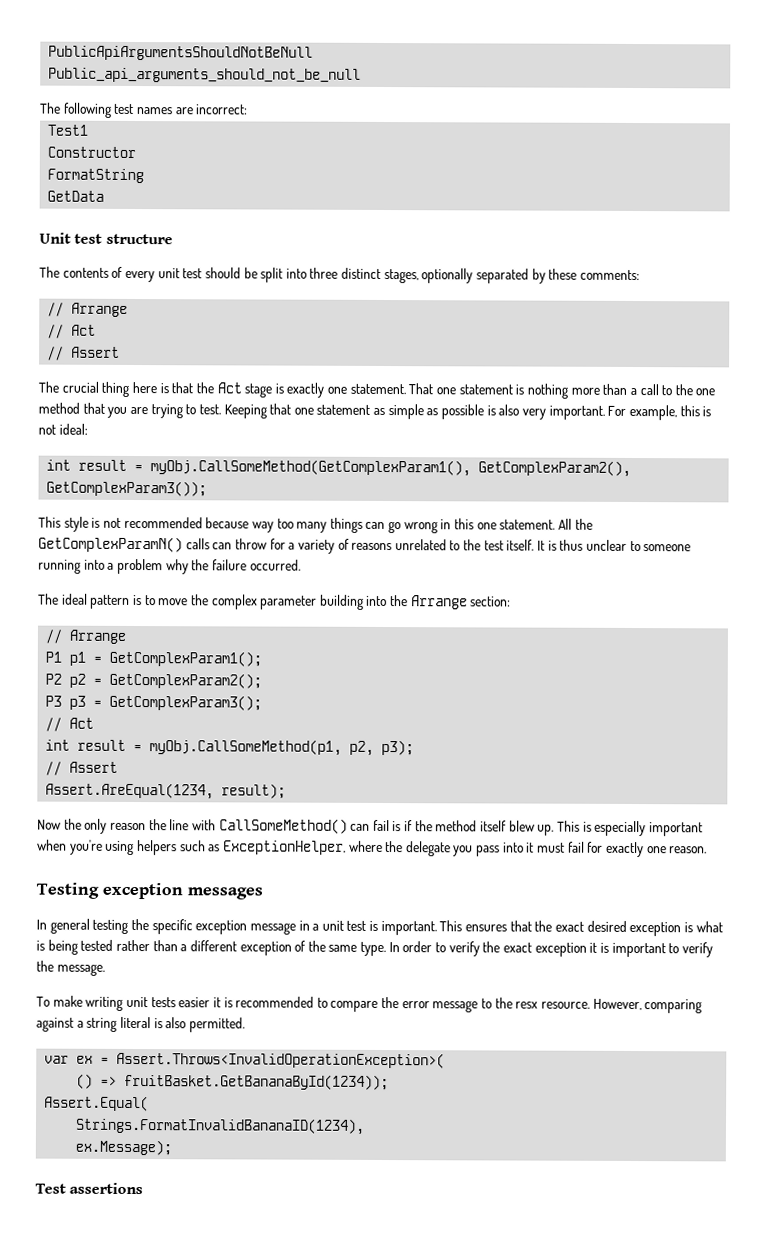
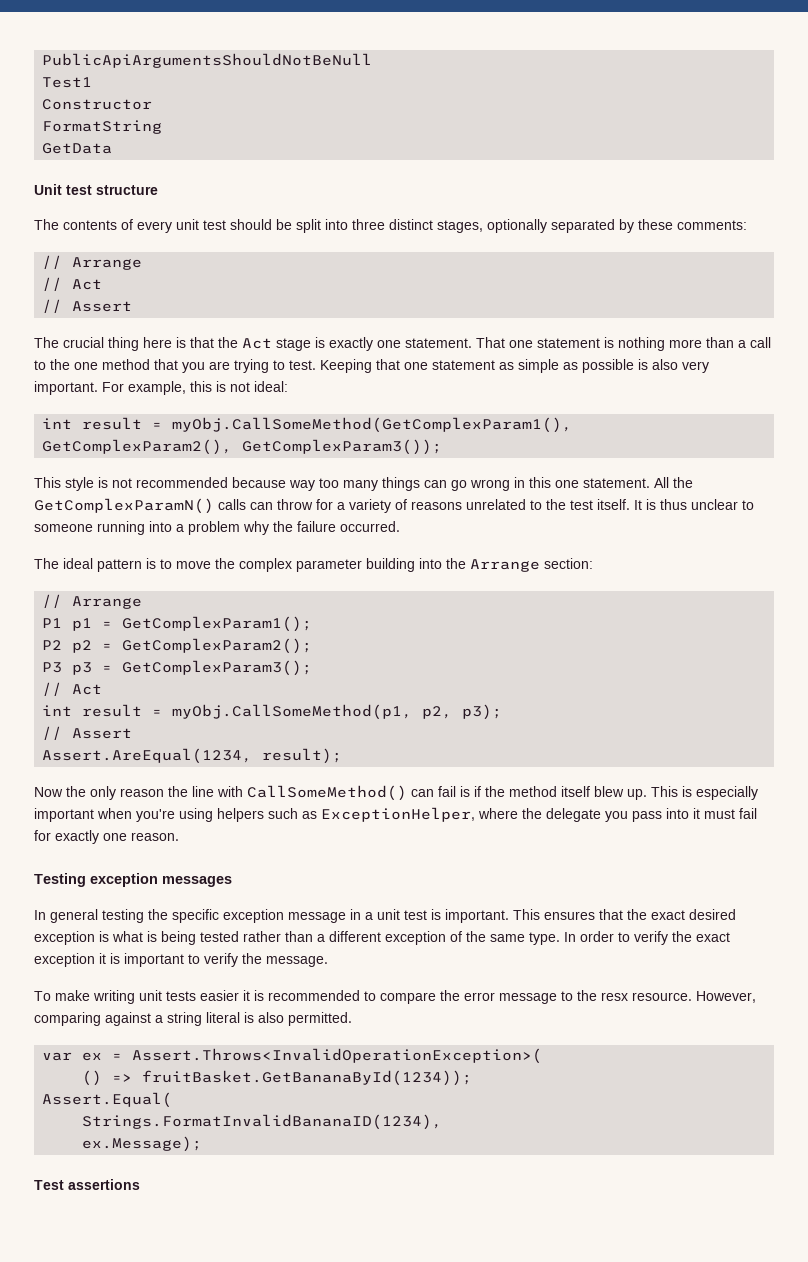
- Public_api_arguments_should_not_be_null
- The following test names are incorrect:

